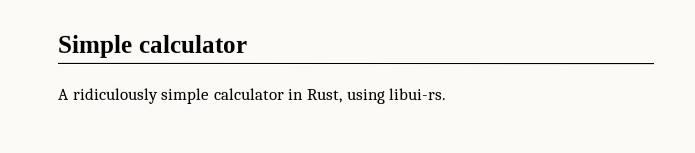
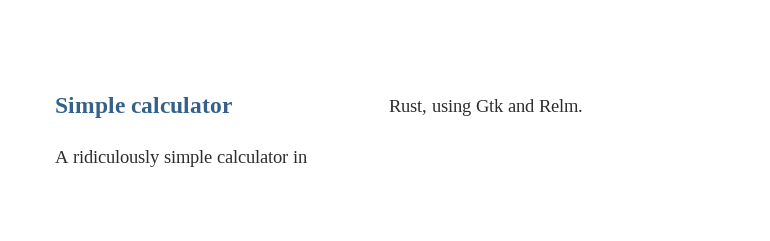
- A ridiculously simple calculator in Rust, using libui-rs.
+ A ridiculously simple calculator in Rust, using Gtk and Relm.

